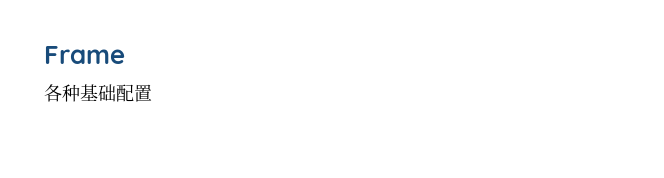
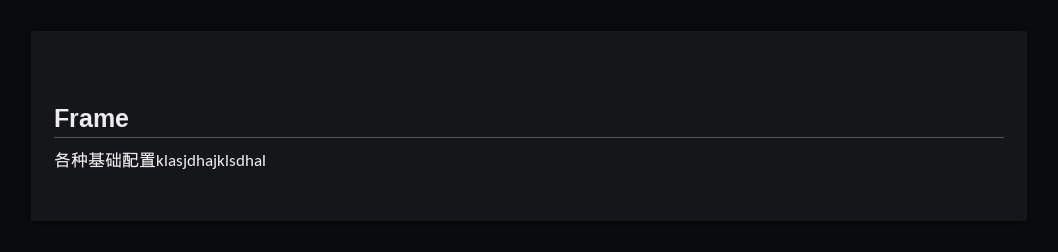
- 各种基础配置
+ 各种基础配置klasjdhajklsdhal

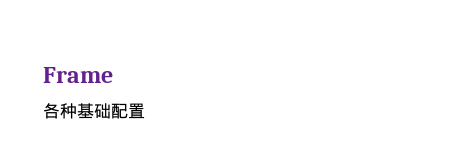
- 各种基础配置klasjdhajklsdhal
+ 各种基础配置

